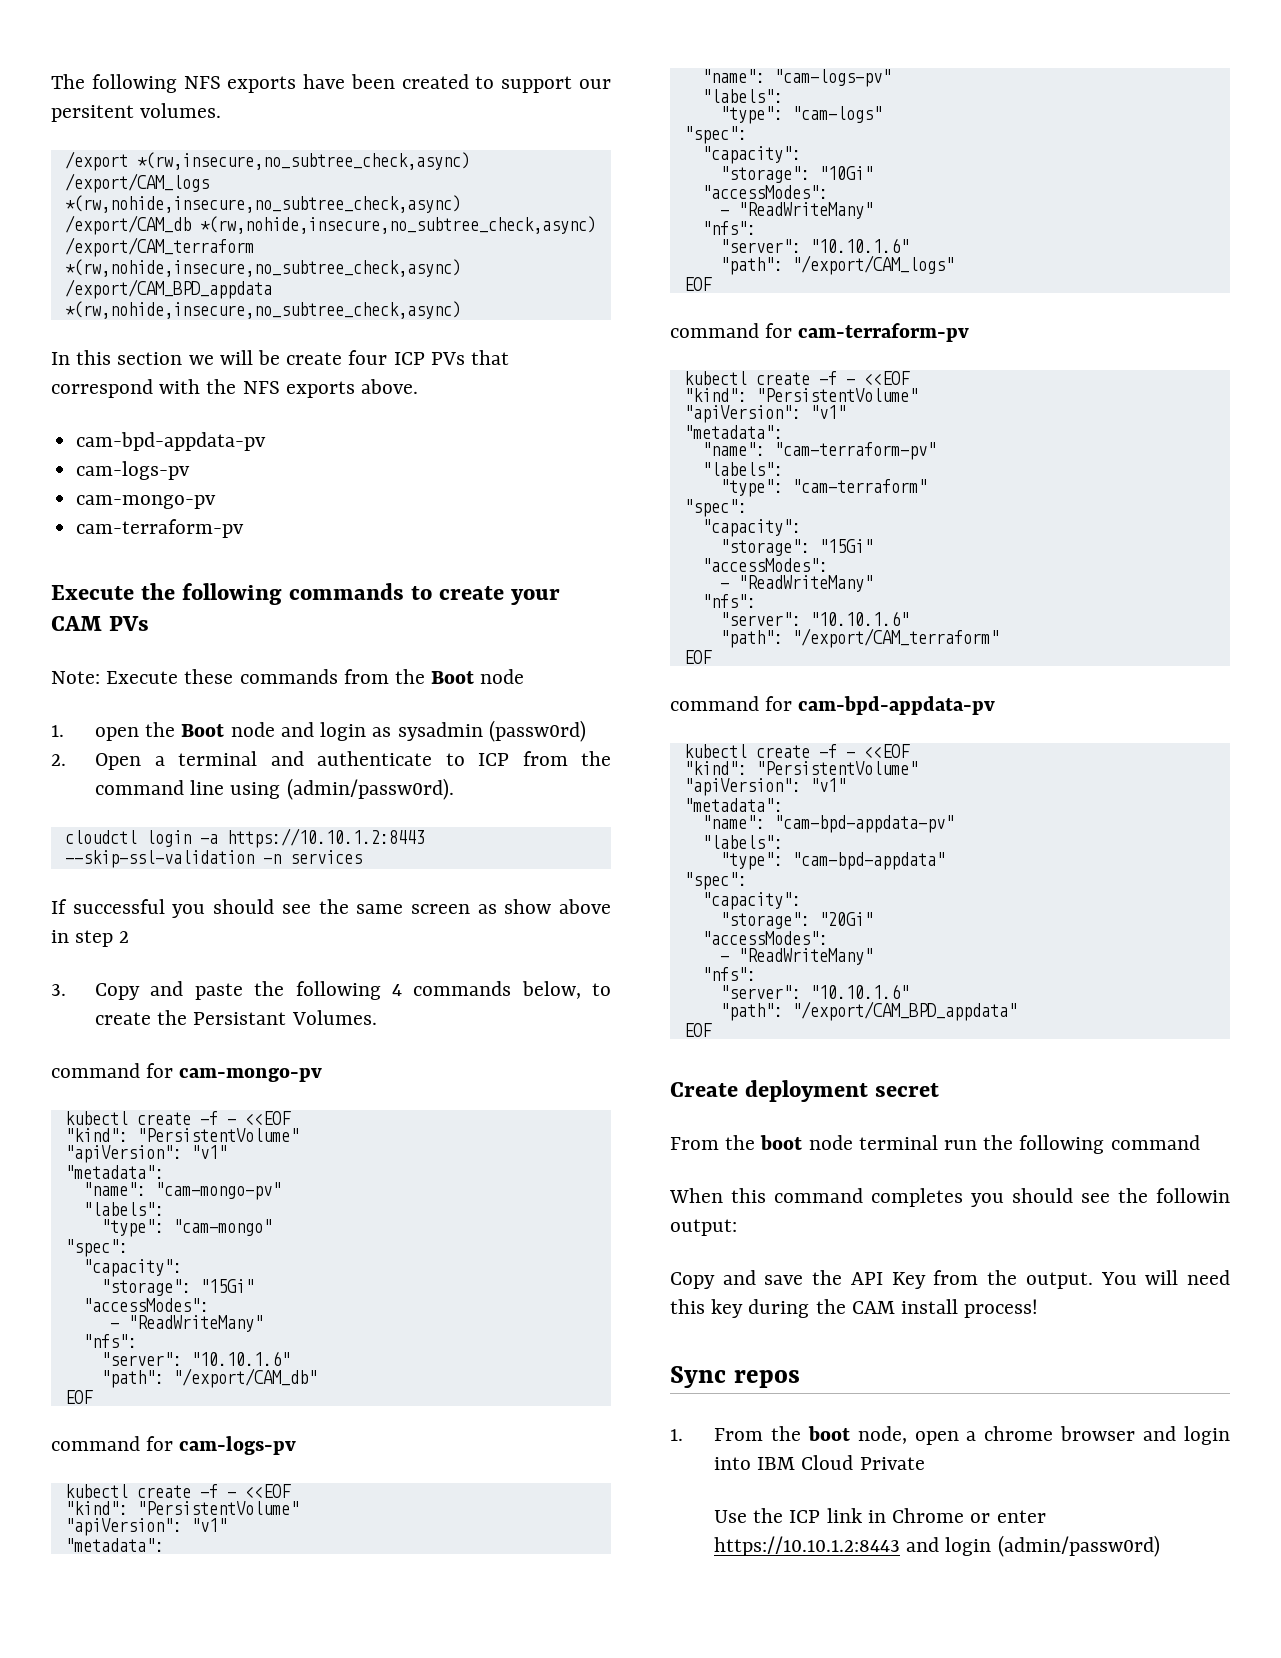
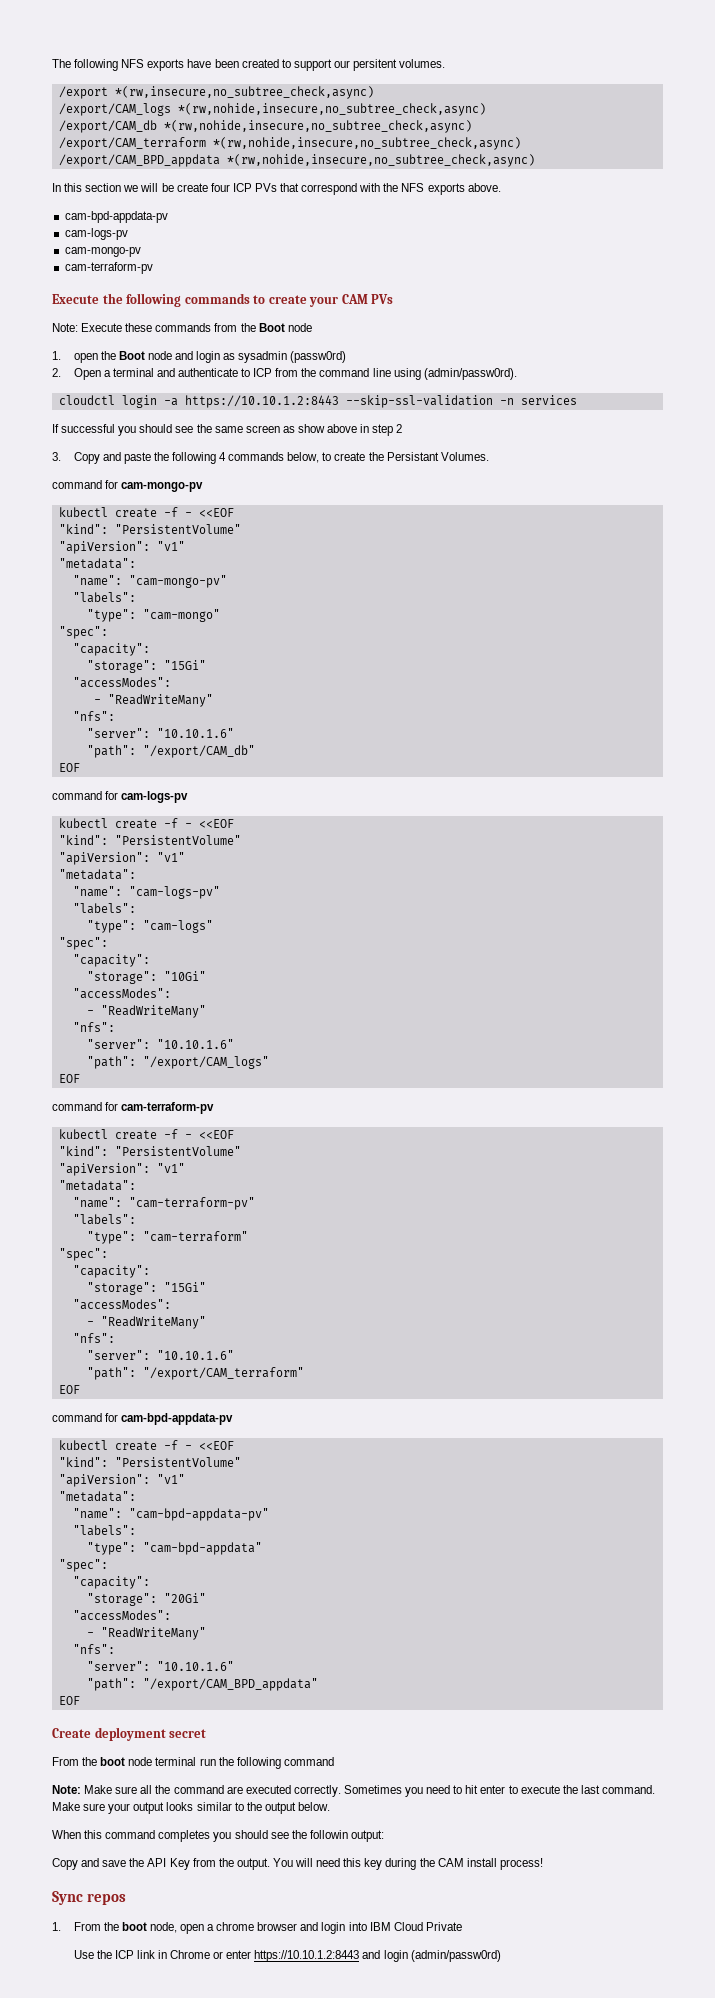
+ Note: Make sure all the command are executed correctly. Sometimes you need to hit enter to execute the last command. Make sure your output looks similar to the output below.

